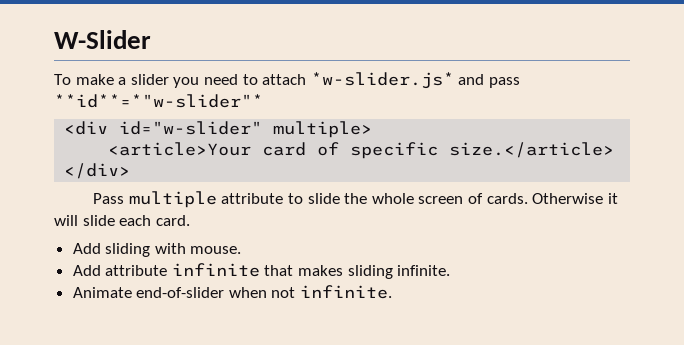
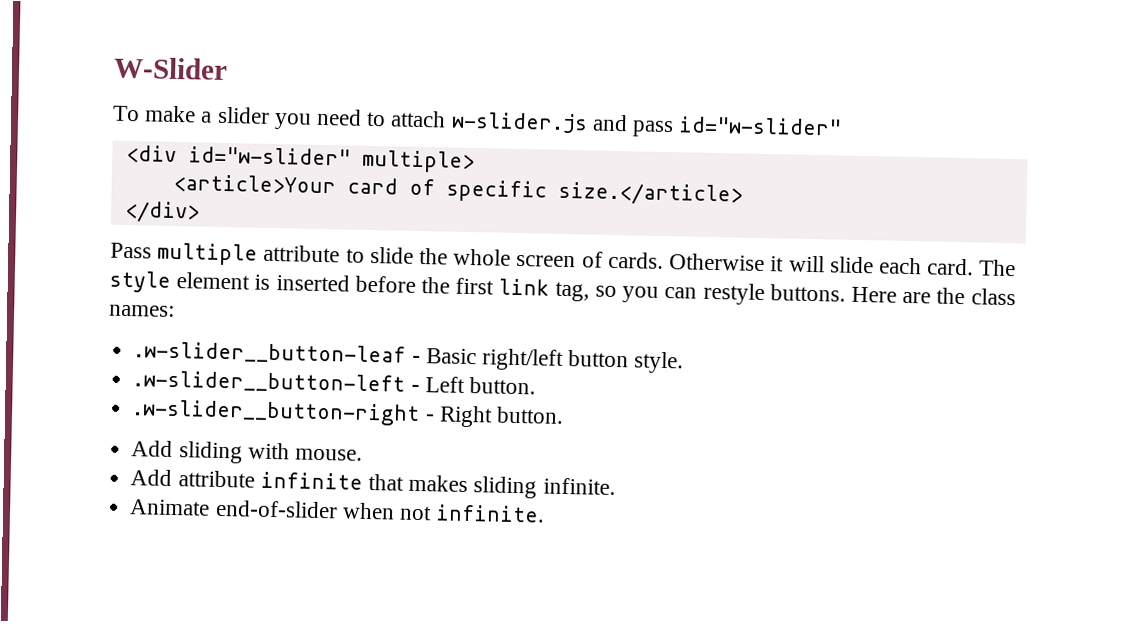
- To make a slider you need to attach *w-slider.js* and pass **id**=*"w-slider"*
+ To make a slider you need to attach w-slider.js and pass id="w-slider"
+ The style element is inserted before the first link tag, so you can restyle buttons. Here are the class names:
+ .w-slider__button-leaf - Basic right/left button style.
+ .w-slider__button-left - Left button.
+ .w-slider__button-right - Right button.

